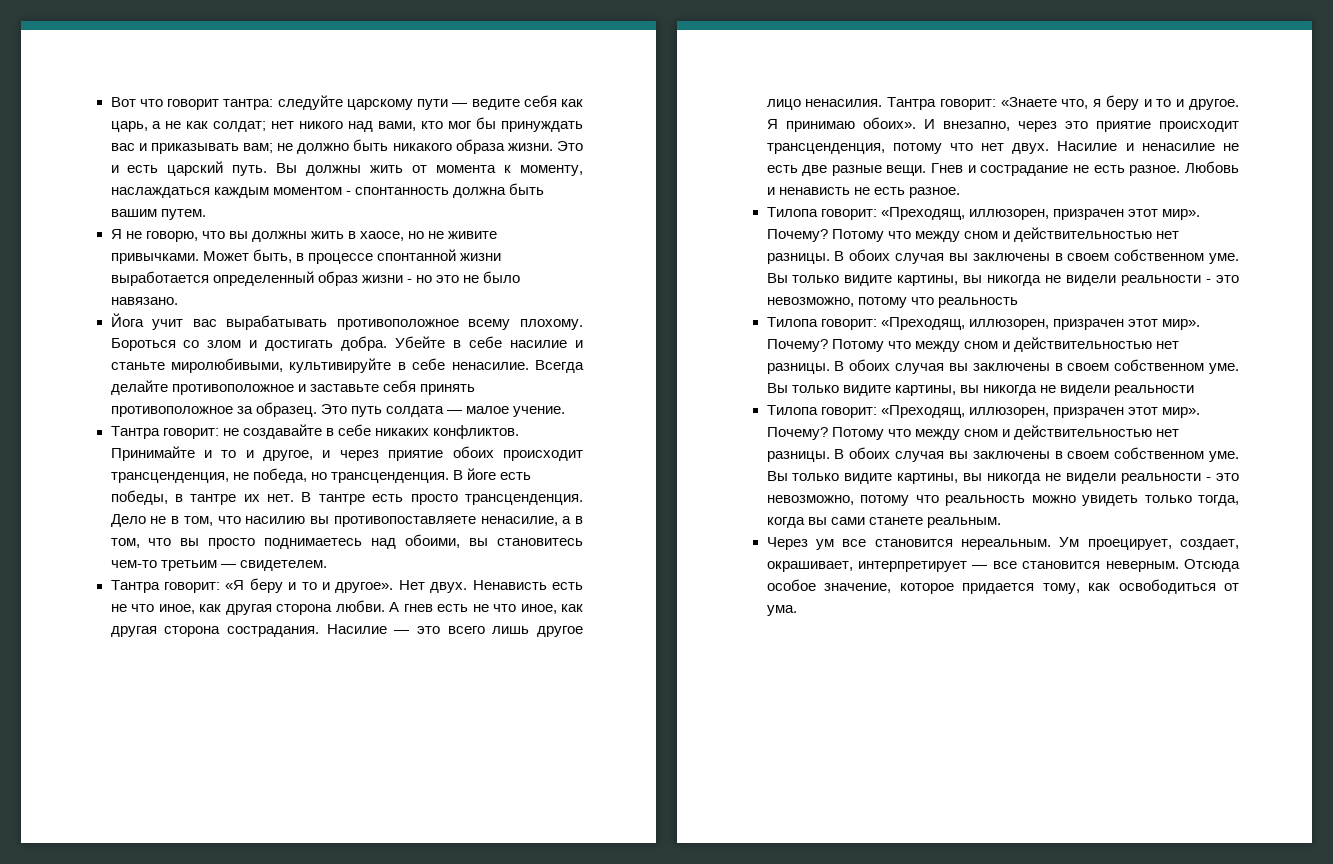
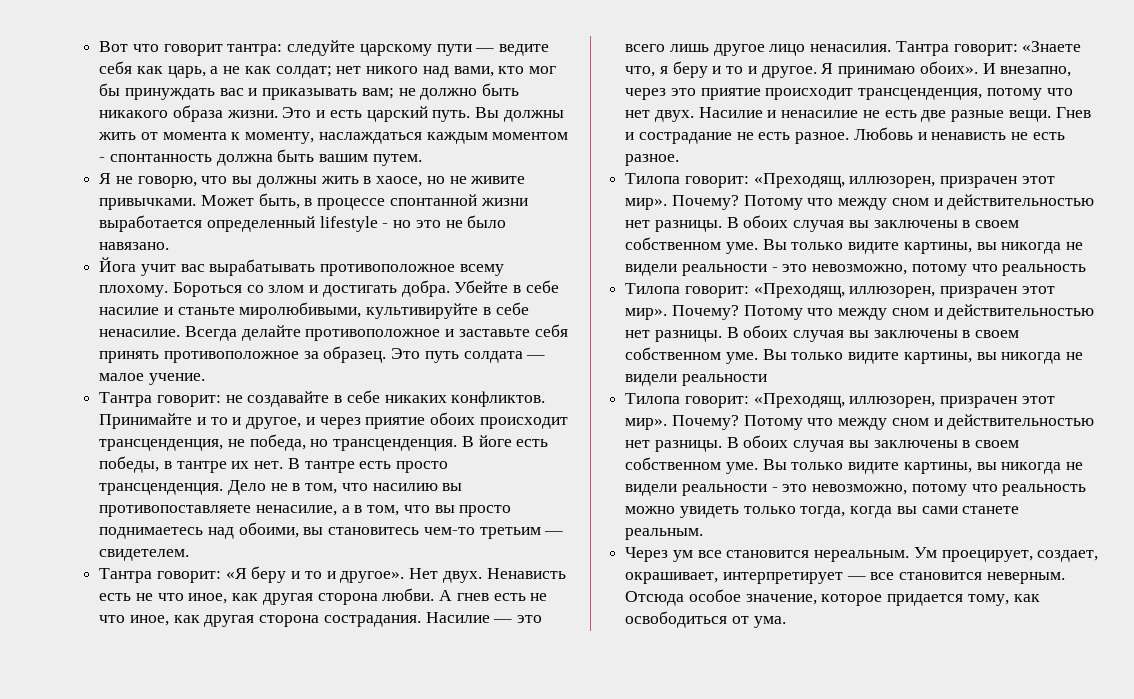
- Может быть, в процессе спонтанной жизни выработается определенный образ жизни - но это не было навязано.
+ Может быть, в процессе спонтанной жизни выработается определенный lifestyle - но это не было навязано.

